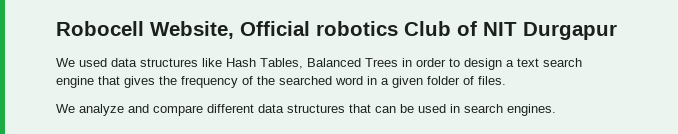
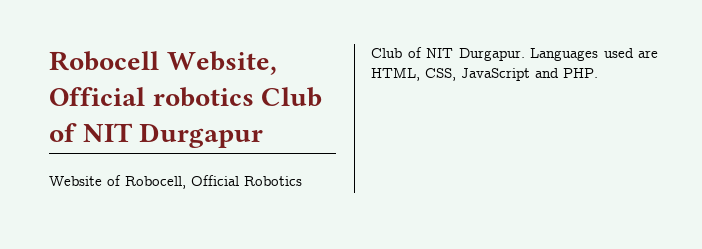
- We used data structures like Hash Tables, Balanced Trees in order to design a text search engine that gives the frequency of the searched word in a given folder of files.
- We analyze and compare different data structures that can be used in search engines.
+ Website of Robocell, Official Robotics Club of NIT Durgapur. Languages used are HTML, CSS, JavaScript and PHP.

